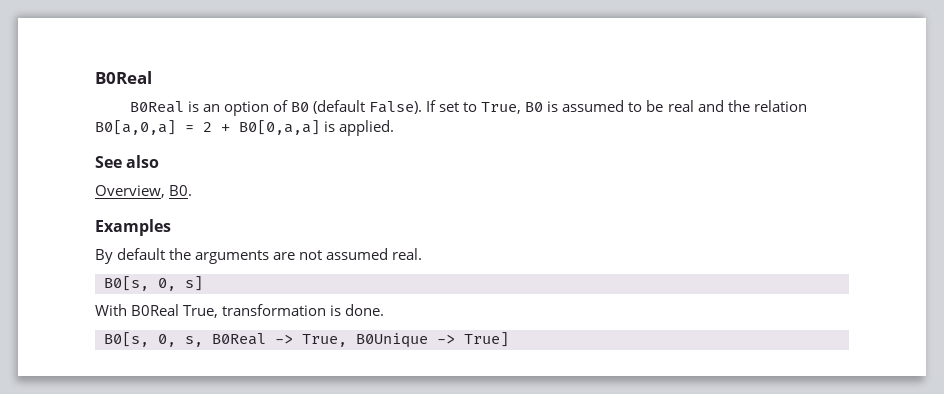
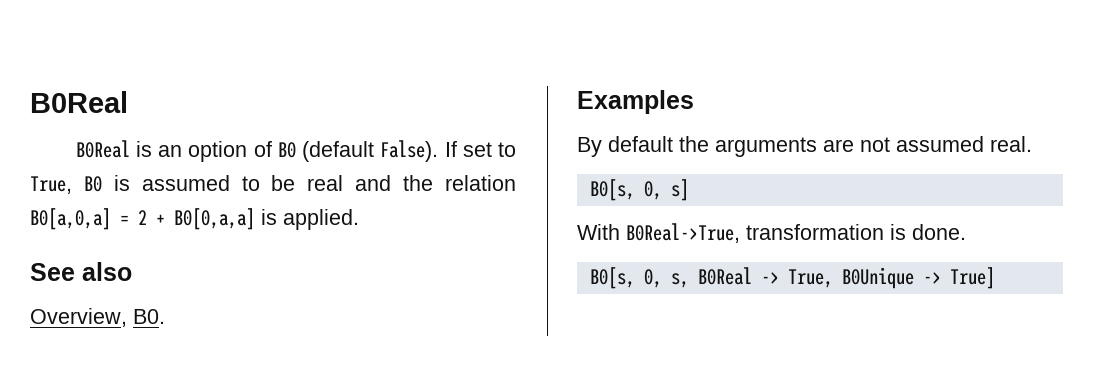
- With B0Real True, transformation is done.
+ With B0Real->True, transformation is done.

